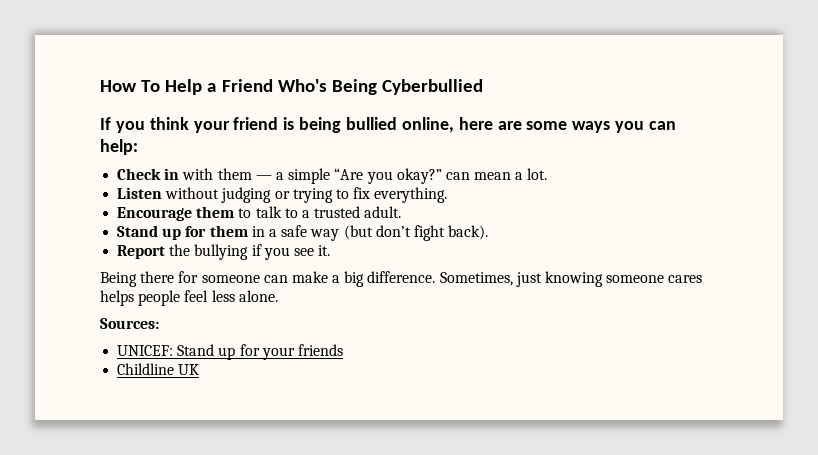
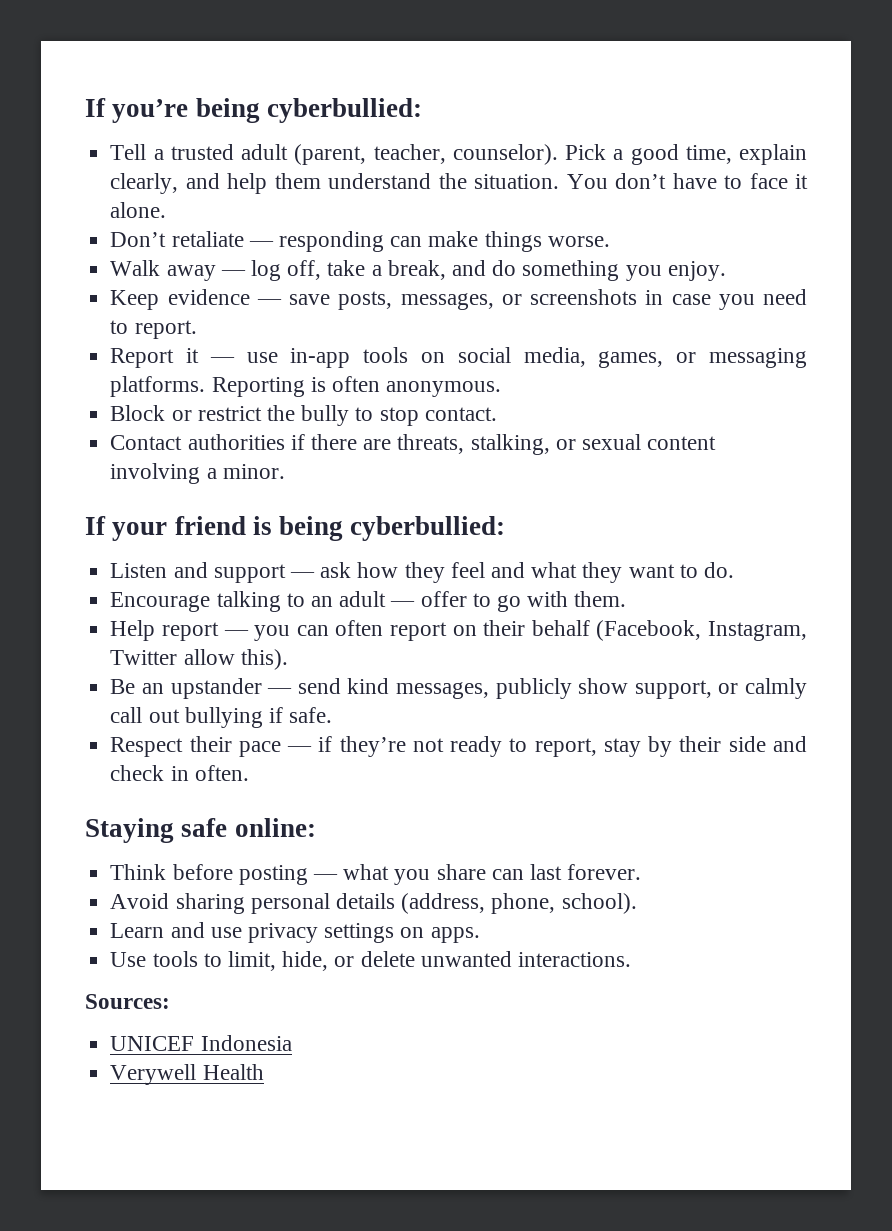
- How To Help a Friend Who's Being Cyberbullied
- If you think your friend is being bullied online, here are some ways you can help:
- Check in with them — a simple “Are you okay?” can mean a lot.
- Listen without judging or trying to fix everything.
- Encourage them to talk to a trusted adult.
- Stand up for them in a safe way (but don’t fight back).
- Report the bullying if you see it.
- Being there for someone can make a big difference. Sometimes, just knowing someone cares helps people feel less alone.
+ If you’re being cyberbullied:
+ Tell a trusted adult (parent, teacher, counselor). Pick a good time, explain clearly, and help them understand the situation. You don’t have to face it alone.
+ Don’t retaliate — responding can make things worse.
+ Walk away — log off, take a break, and do something you enjoy.
+ Keep evidence — save posts, messages, or screenshots in case you need to report.
+ Report it — use in-app tools on social media, games, or messaging platforms. Reporting is often anonymous.
+ Block or restrict the bully to stop contact.
+ Contact authorities if there are threats, stalking, or sexual content involving a minor.
+ If your friend is being cyberbullied:
+ Listen and support — ask how they feel and what they want to do.
+ Encourage talking to an adult — offer to go with them.
+ Help report — you can often report on their behalf (Facebook, Instagram, Twitter allow this).
+ Be an upstander — send kind messages, publicly show support, or calmly call out bullying if safe.
+ Respect their pace — if they’re not ready to report, stay by their side and check in often.
+ Staying safe online:
+ Think before posting — what you share can last forever.
+ Avoid sharing personal details (address, phone, school).
+ Learn and use privacy settings on apps.
+ Use tools to limit, hide, or delete unwanted interactions.
  Sources:
- UNICEF: Stand up for your friends
- Childline UK
+ UNICEF Indonesia
+ Verywell Health

